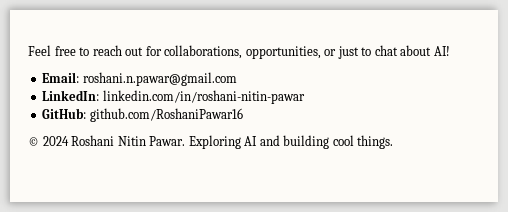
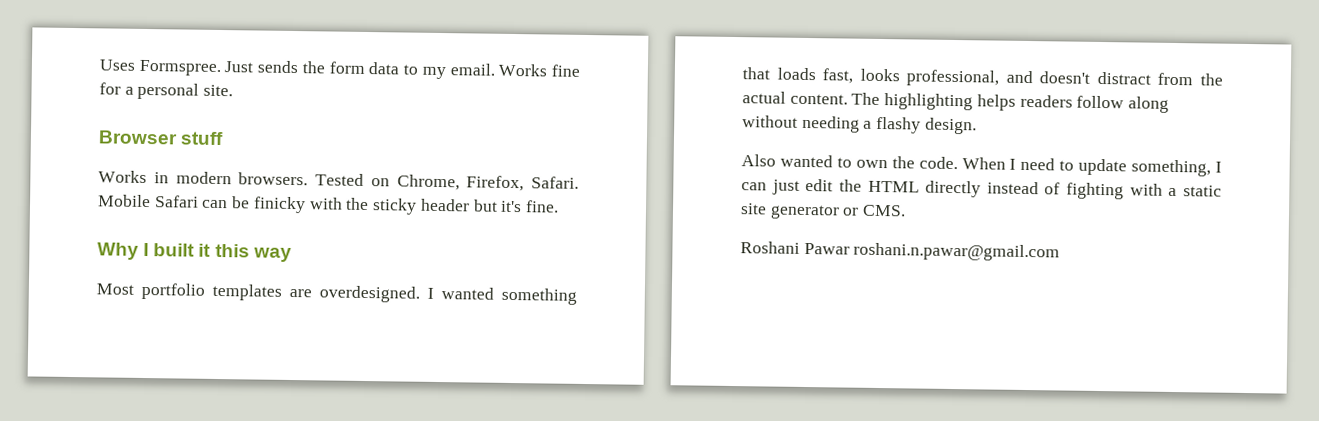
- Feel free to reach out for collaborations, opportunities, or just to chat about AI!
- Email: roshani.n.pawar@gmail.com
- LinkedIn: linkedin.com/in/roshani-nitin-pawar
- GitHub: github.com/RoshaniPawar16
- © 2024 Roshani Nitin Pawar. Exploring AI and building cool things.
+ Uses Formspree. Just sends the form data to my email. Works fine for a personal site.
+ Browser stuff
+ Works in modern browsers. Tested on Chrome, Firefox, Safari. Mobile Safari can be finicky with the sticky header but it's fine.
+ Why I built it this way
+ Most portfolio templates are overdesigned. I wanted something that loads fast, looks professional, and doesn't distract from the actual content. The highlighting helps readers follow along without needing a flashy design.
+ Also wanted to own the code. When I need to update something, I can just edit the HTML directly instead of fighting with a static site generator or CMS.
+ Roshani Pawar roshani.n.pawar@gmail.com

